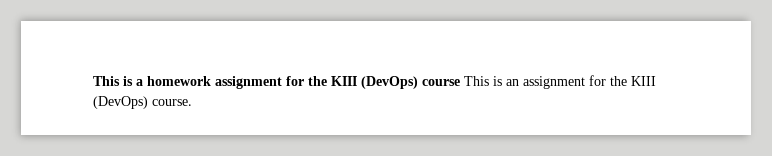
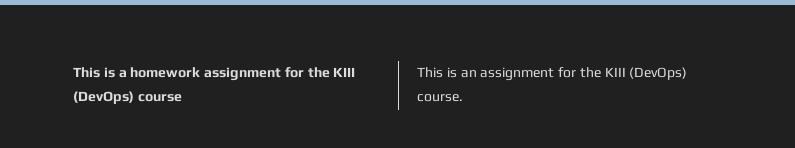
- This is a homework assignment for the KIII (DevOps) course This is an assignment for the KIII (DevOps) course.
+ This is a homework assignment for the KIII (DevOps) course
+ This is an assignment for the KIII (DevOps) course.

